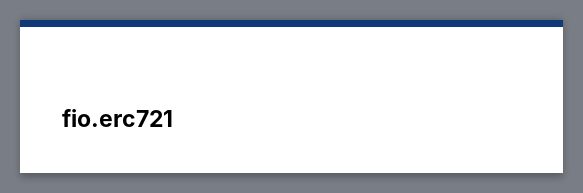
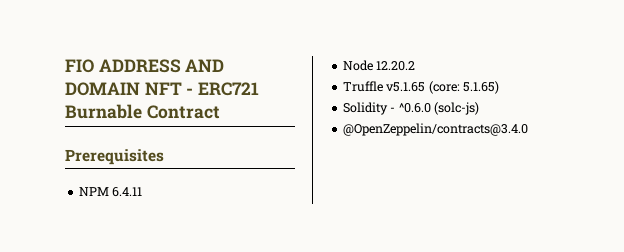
- fio.erc721
+ FIO ADDRESS AND DOMAIN NFT - ERC721 Burnable Contract
+ Prerequisites
+ NPM 6.4.11
+ Node 12.20.2
+ Truffle v5.1.65 (core: 5.1.65)
+ Solidity - ^0.6.0 (solc-js)
+ @OpenZeppelin/contracts@3.4.0

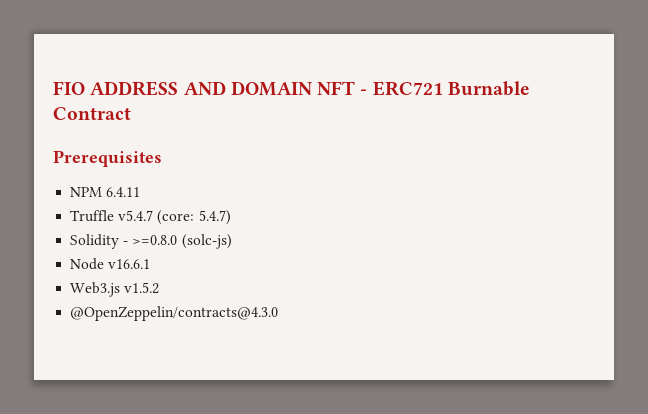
- Node 12.20.2
- Truffle v5.1.65 (core: 5.1.65)
+ Truffle v5.4.7 (core: 5.4.7)
- Solidity - ^0.6.0 (solc-js)
+ Solidity - >=0.8.0 (solc-js)
- @OpenZeppelin/contracts@3.4.0
+ Node v16.6.1
+ Web3.js v1.5.2
+ @OpenZeppelin/contracts@4.3.0

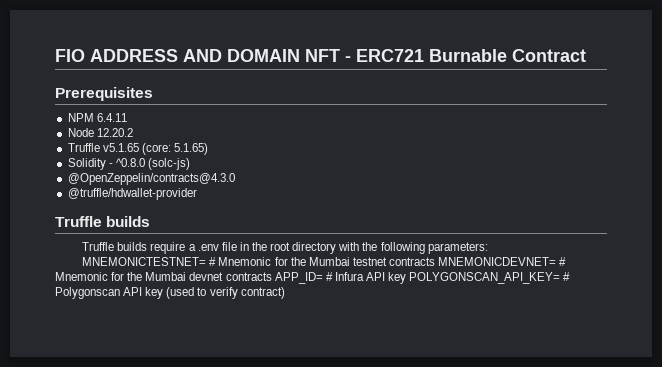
- Truffle v5.4.7 (core: 5.4.7)
+ Node 12.20.2
+ Truffle v5.1.65 (core: 5.1.65)
- Solidity - >=0.8.0 (solc-js)
+ Solidity - ^0.8.0 (solc-js)
- Node v16.6.1
- Web3.js v1.5.2
  @OpenZeppelin/contracts@4.3.0
+ @truffle/hdwallet-provider
+ Truffle builds
+ Truffle builds require a .env file in the root directory with the following parameters:
+ MNEMONICTESTNET= # Mnemonic for the Mumbai testnet contracts MNEMONICDEVNET= # Mnemonic for the Mumbai devnet contracts APP_ID= # Infura API key POLYGONSCAN_API_KEY= # Polygonscan API key (used to verify contract)

